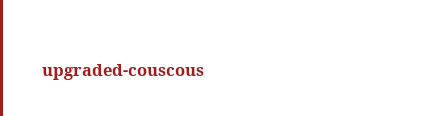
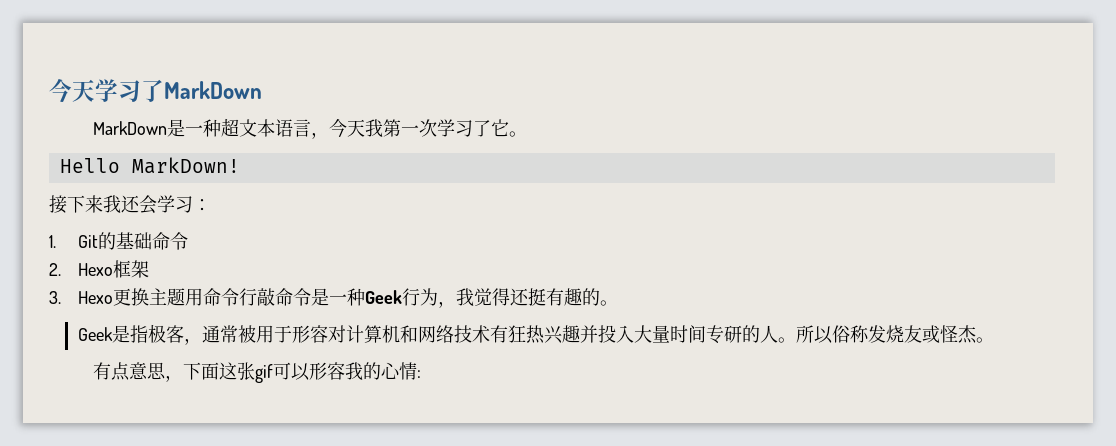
- upgraded-couscous
+ 今天学习了MarkDown
+ MarkDown是一种超文本语言，今天我第一次学习了它。
+ Hello MarkDown!
+ 接下来我还会学习：
+ 1. Git的基础命令
+ 2. Hexo框架
+ 3. Hexo更换主题用命令行敲命令是一种Geek行为，我觉得还挺有趣的。
+ Geek是指极客，通常被用于形容对计算机和网络技术有狂热兴趣并投入大量时间专研的人。所以俗称发烧友或怪杰。
+ 有点意思，下面这张gif可以形容我的心情:

